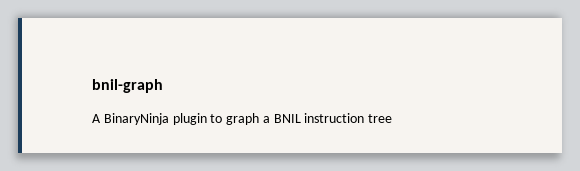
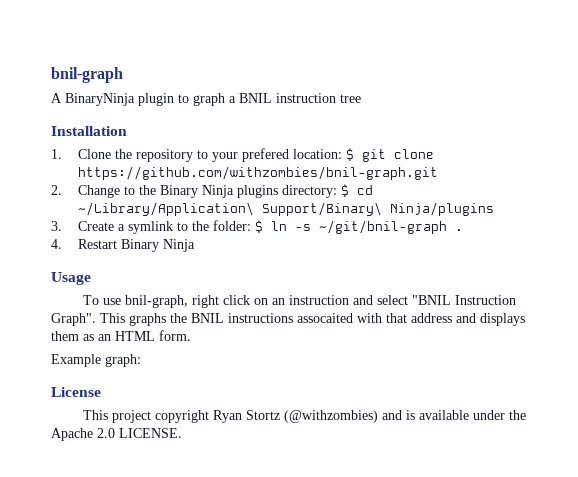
+ Installation
+ 1. Clone the repository to your prefered location: $ git clone https://github.com/withzombies/bnil-graph.git
+ 2. Change to the Binary Ninja plugins directory: $ cd ~/Library/Application\ Support/Binary\ Ninja/plugins
+ 3. Create a symlink to the folder: $ ln -s ~/git/bnil-graph .
+ 4. Restart Binary Ninja
+ Usage
+ To use bnil-graph, right click on an instruction and select "BNIL Instruction Graph". This graphs the BNIL instructions assocaited with that address and displays them as an HTML form.
+ Example graph:
+ License
+ This project copyright Ryan Stortz (@withzombies) and is available under the Apache 2.0 LICENSE.

